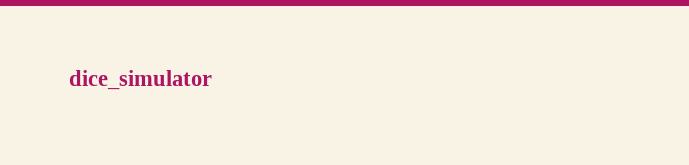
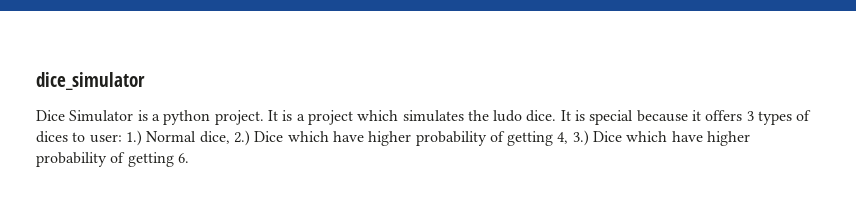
+ Dice Simulator is a python project. It is a project which simulates the ludo dice. It is special because it offers 3 types of dices to user: 1.) Normal dice, 2.) Dice which have higher probability of getting 4, 3.) Dice which have higher probability of getting 6.

